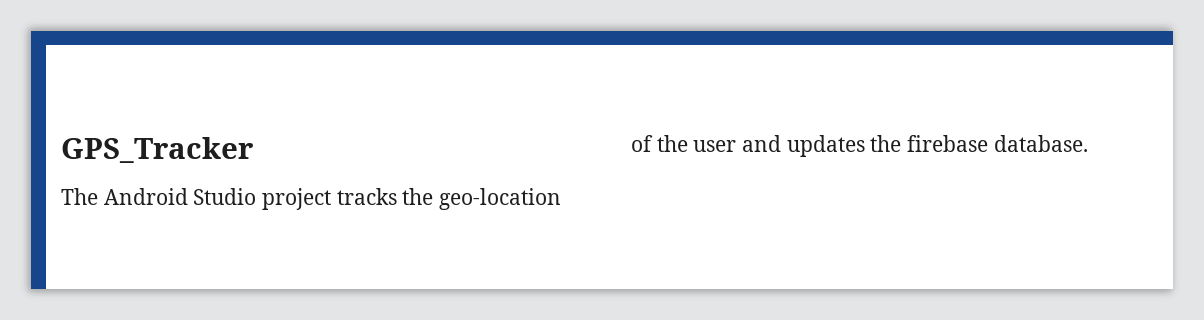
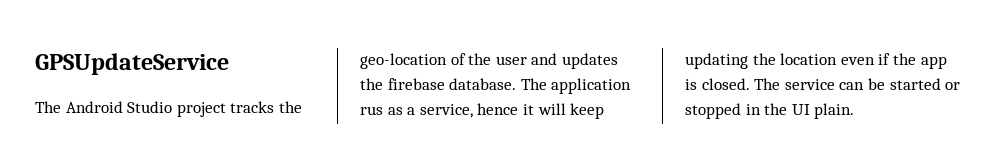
- GPS_Tracker
+ GPSUpdateService
+ The application rus as a service, hence it will keep updating the location even if the app is closed. The service can be started or stopped in the UI plain.

